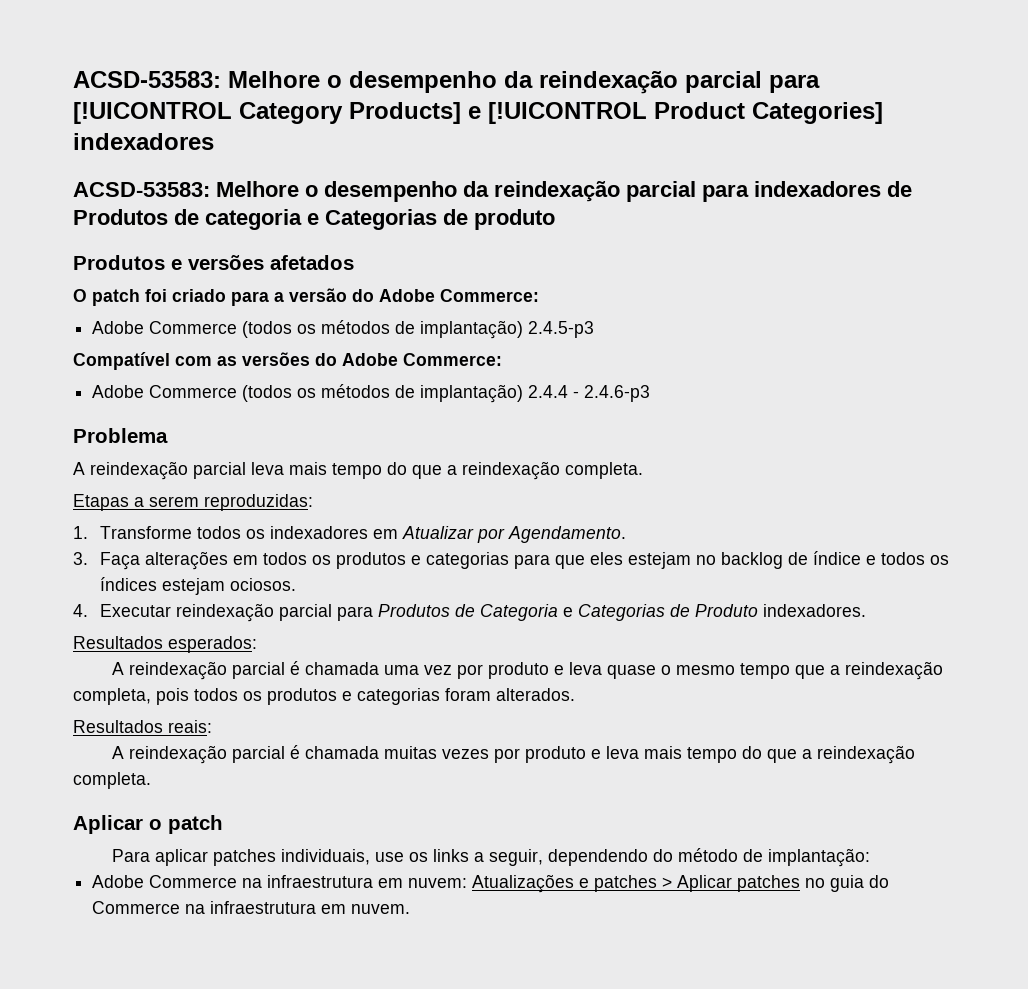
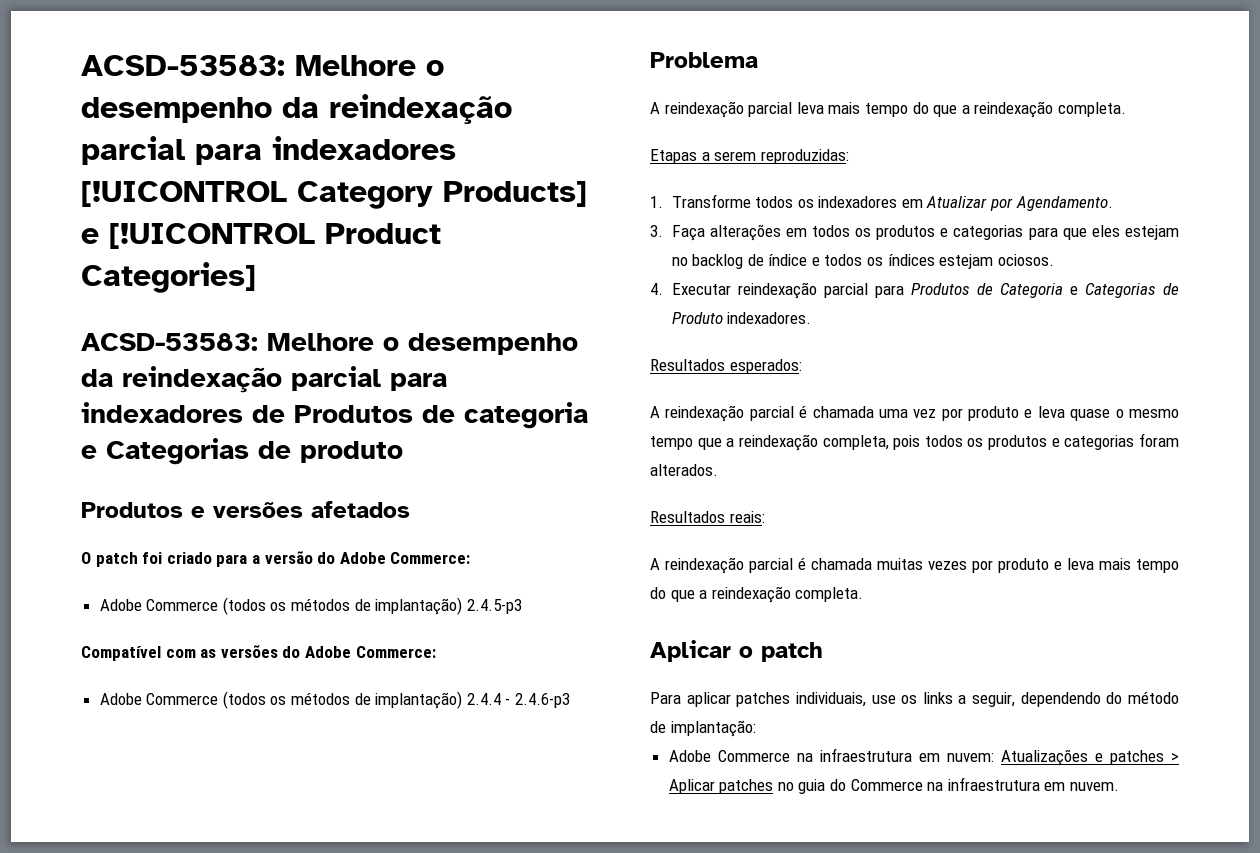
- ACSD-53583: Melhore o desempenho da reindexação parcial para [!UICONTROL Category Products] e [!UICONTROL Product Categories] indexadores
+ ACSD-53583: Melhore o desempenho da reindexação parcial para indexadores [!UICONTROL Category Products] e [!UICONTROL Product Categories]

